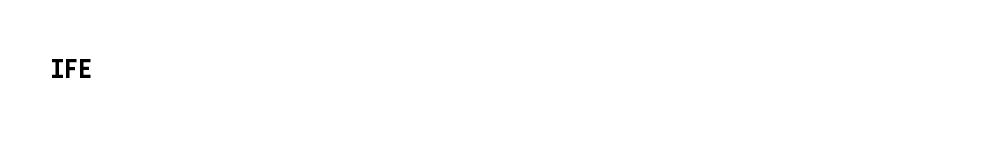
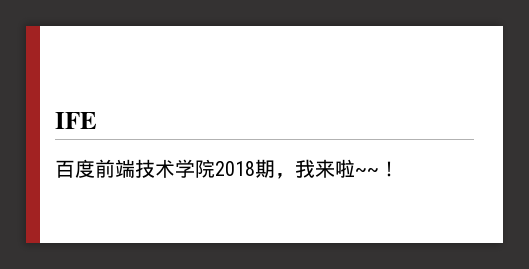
+ 百度前端技术学院2018期，我来啦~~！

